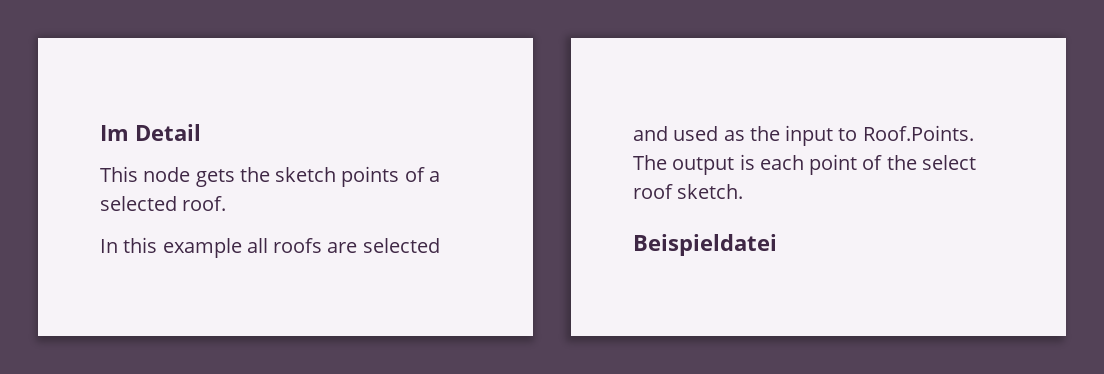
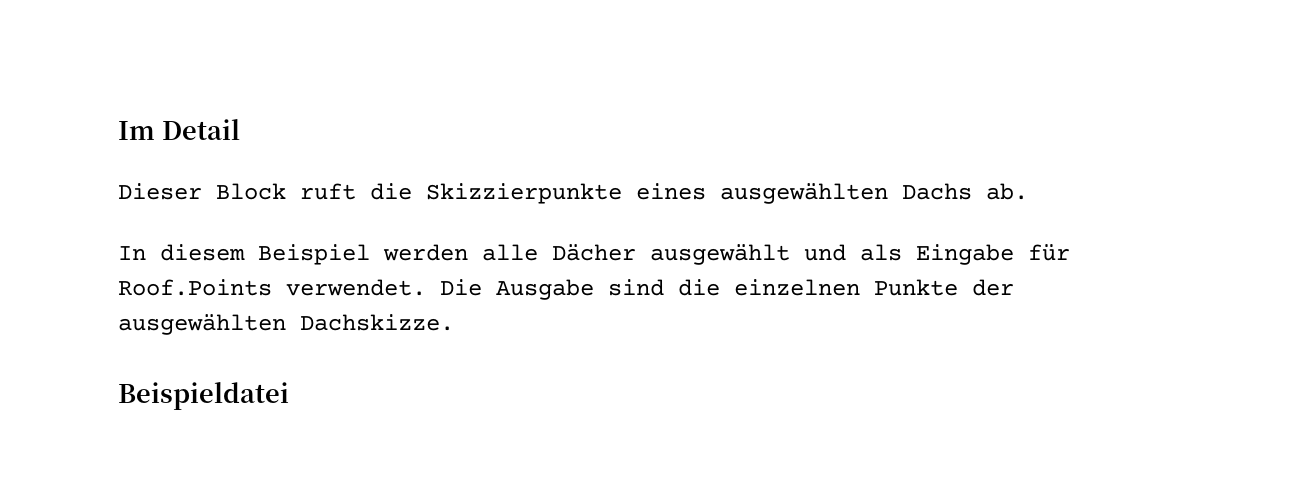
- This node gets the sketch points of a selected roof.
- In this example all roofs are selected and used as the input to Roof.Points. The output is each point of the select roof sketch.
+ Dieser Block ruft die Skizzierpunkte eines ausgewählten Dachs ab.
+ In diesem Beispiel werden alle Dächer ausgewählt und als Eingabe für Roof.Points verwendet. Die Ausgabe sind die einzelnen Punkte der ausgewählten Dachskizze.

